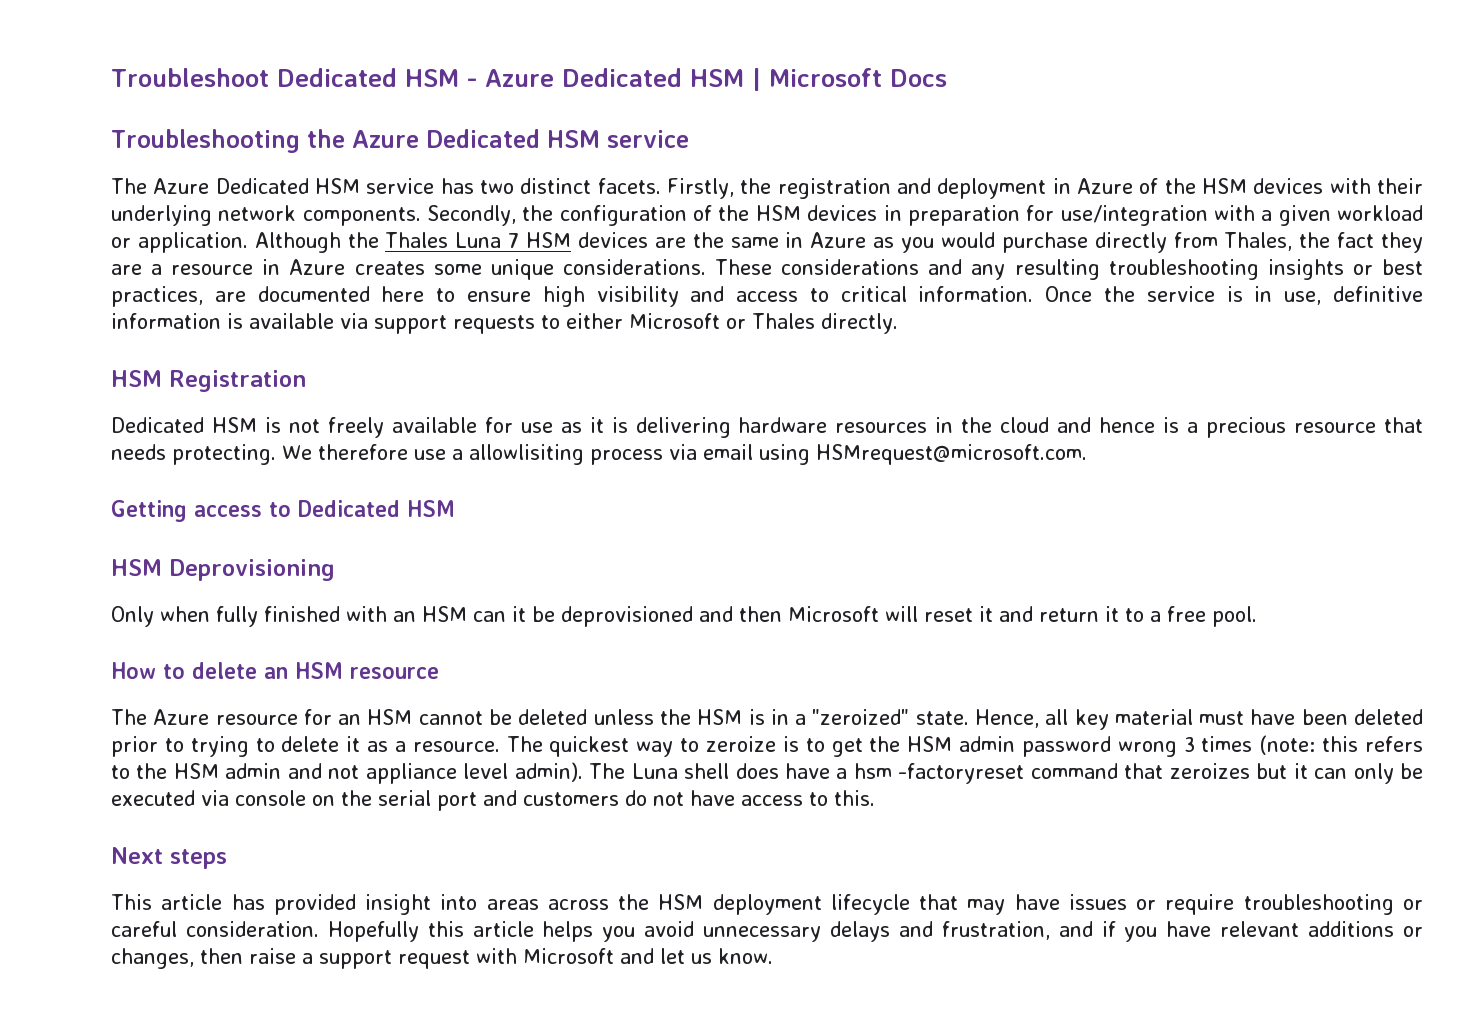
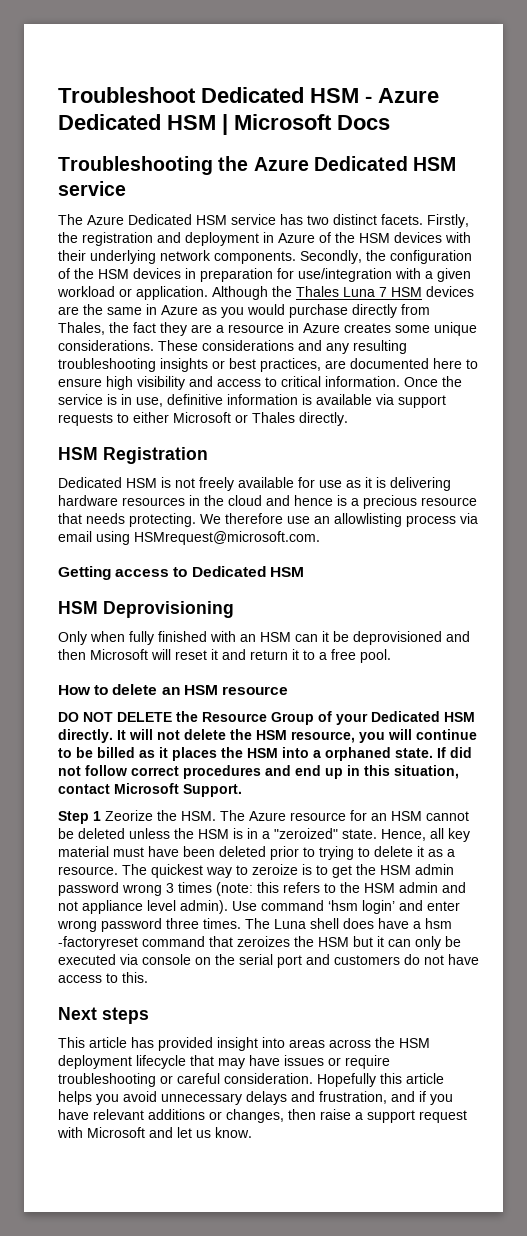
- We therefore use a allowlisiting process via email using HSMrequest@microsoft.com.
+ We therefore use an allowlisting process via email using HSMrequest@microsoft.com.
- The Azure resource for an HSM cannot be deleted unless the HSM is in a "zeroized" state.
+ DO NOT DELETE the Resource Group of your Dedicated HSM directly. It will not delete the HSM resource, you will continue to be billed as it places the HSM into a orphaned state. If did not follow correct procedures and end up in this situation, contact Microsoft Support.
+ Step 1 Zeorize the HSM. The Azure resource for an HSM cannot be deleted unless the HSM is in a "zeroized" state.
+ Use command ‘hsm login’ and enter wrong password three times.
- The Luna shell does have a hsm -factoryreset command that zeroizes but it can only be executed via console on the serial port and customers do not have access to this.
+ The Luna shell does have a hsm -factoryreset command that zeroizes the HSM but it can only be executed via console on the serial port and customers do not have access to this.

